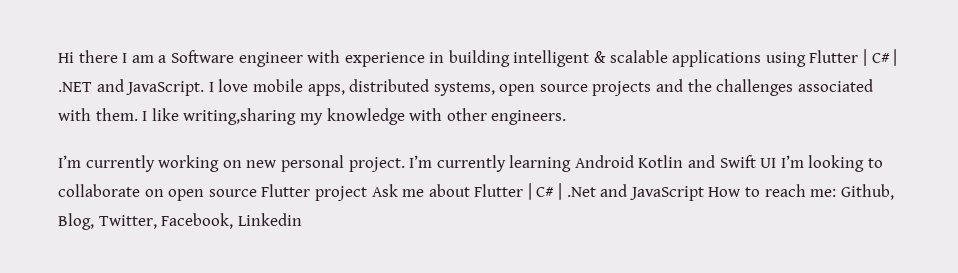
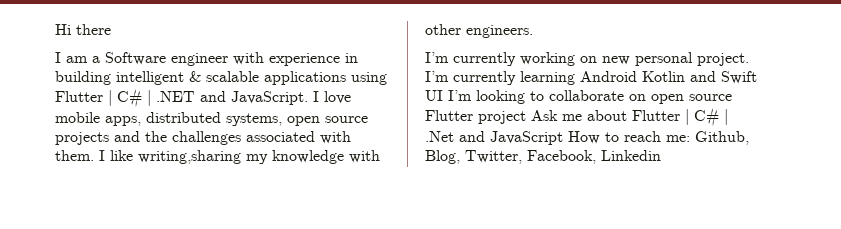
- Hi there I am a Software engineer with experience in building intelligent & scalable applications using Flutter | C# | .NET and JavaScript.
+ Hi there
+ I am a Software engineer with experience in building intelligent & scalable applications using Flutter | C# | .NET and JavaScript.

